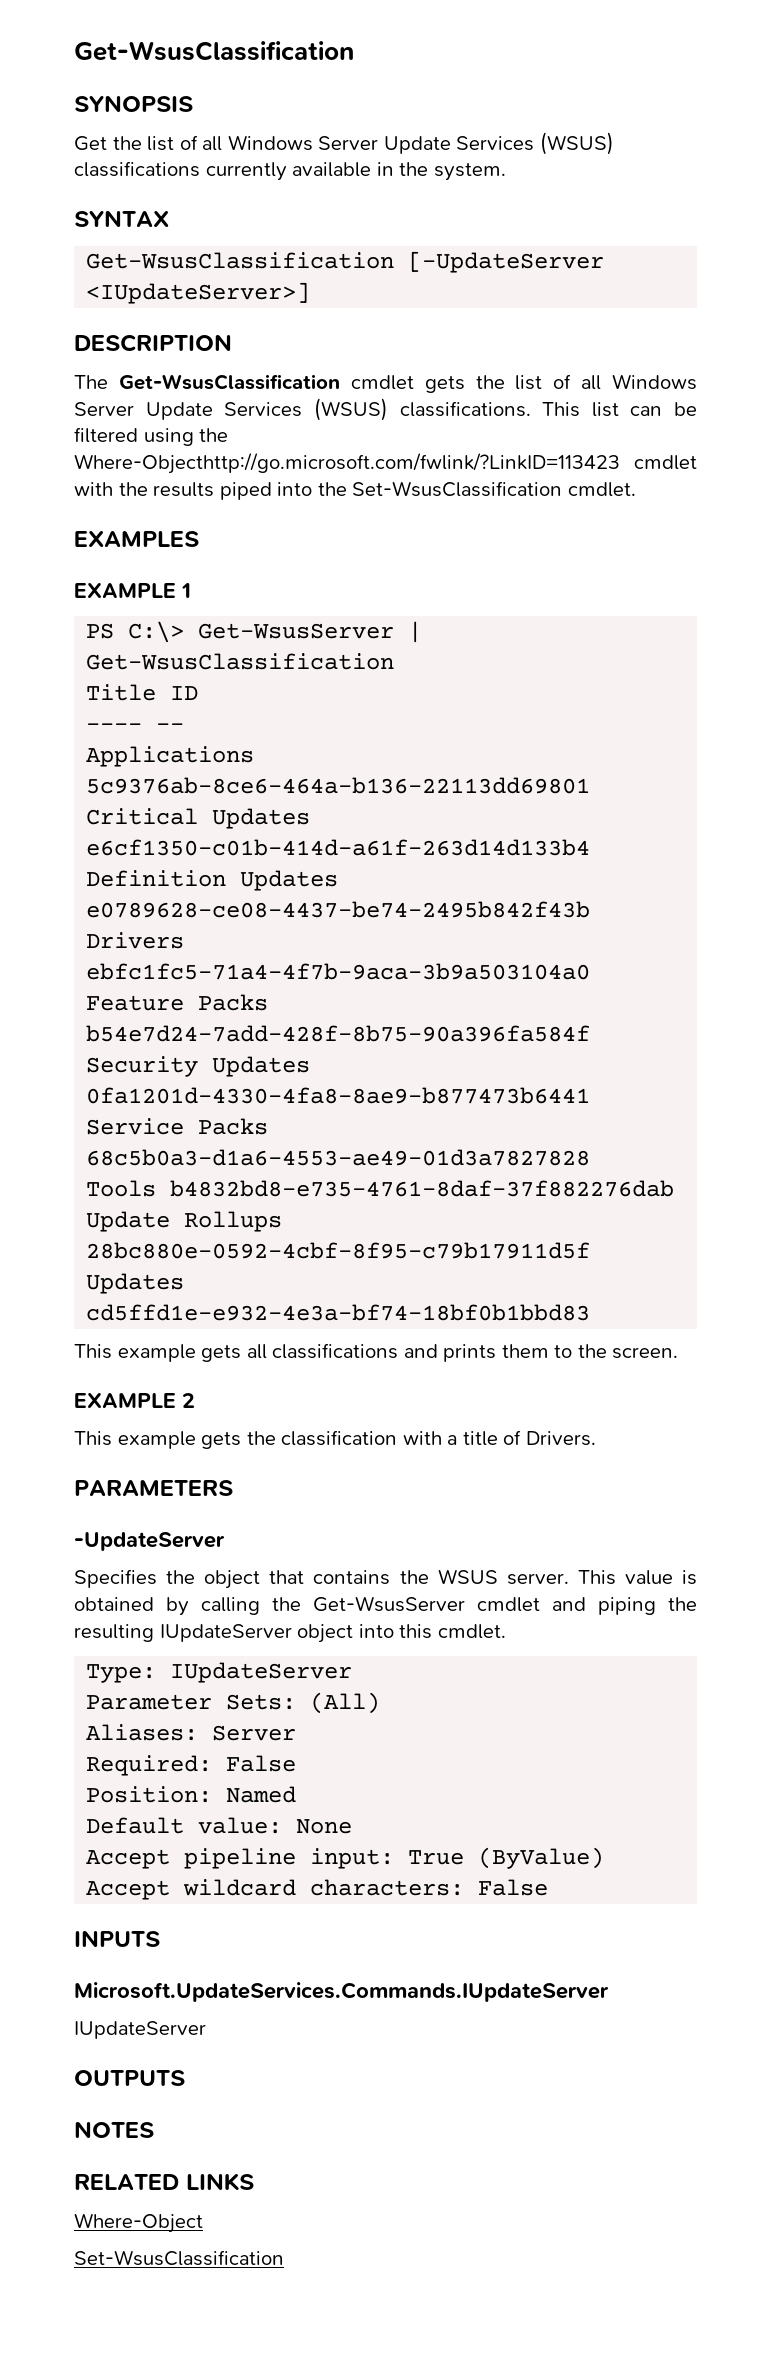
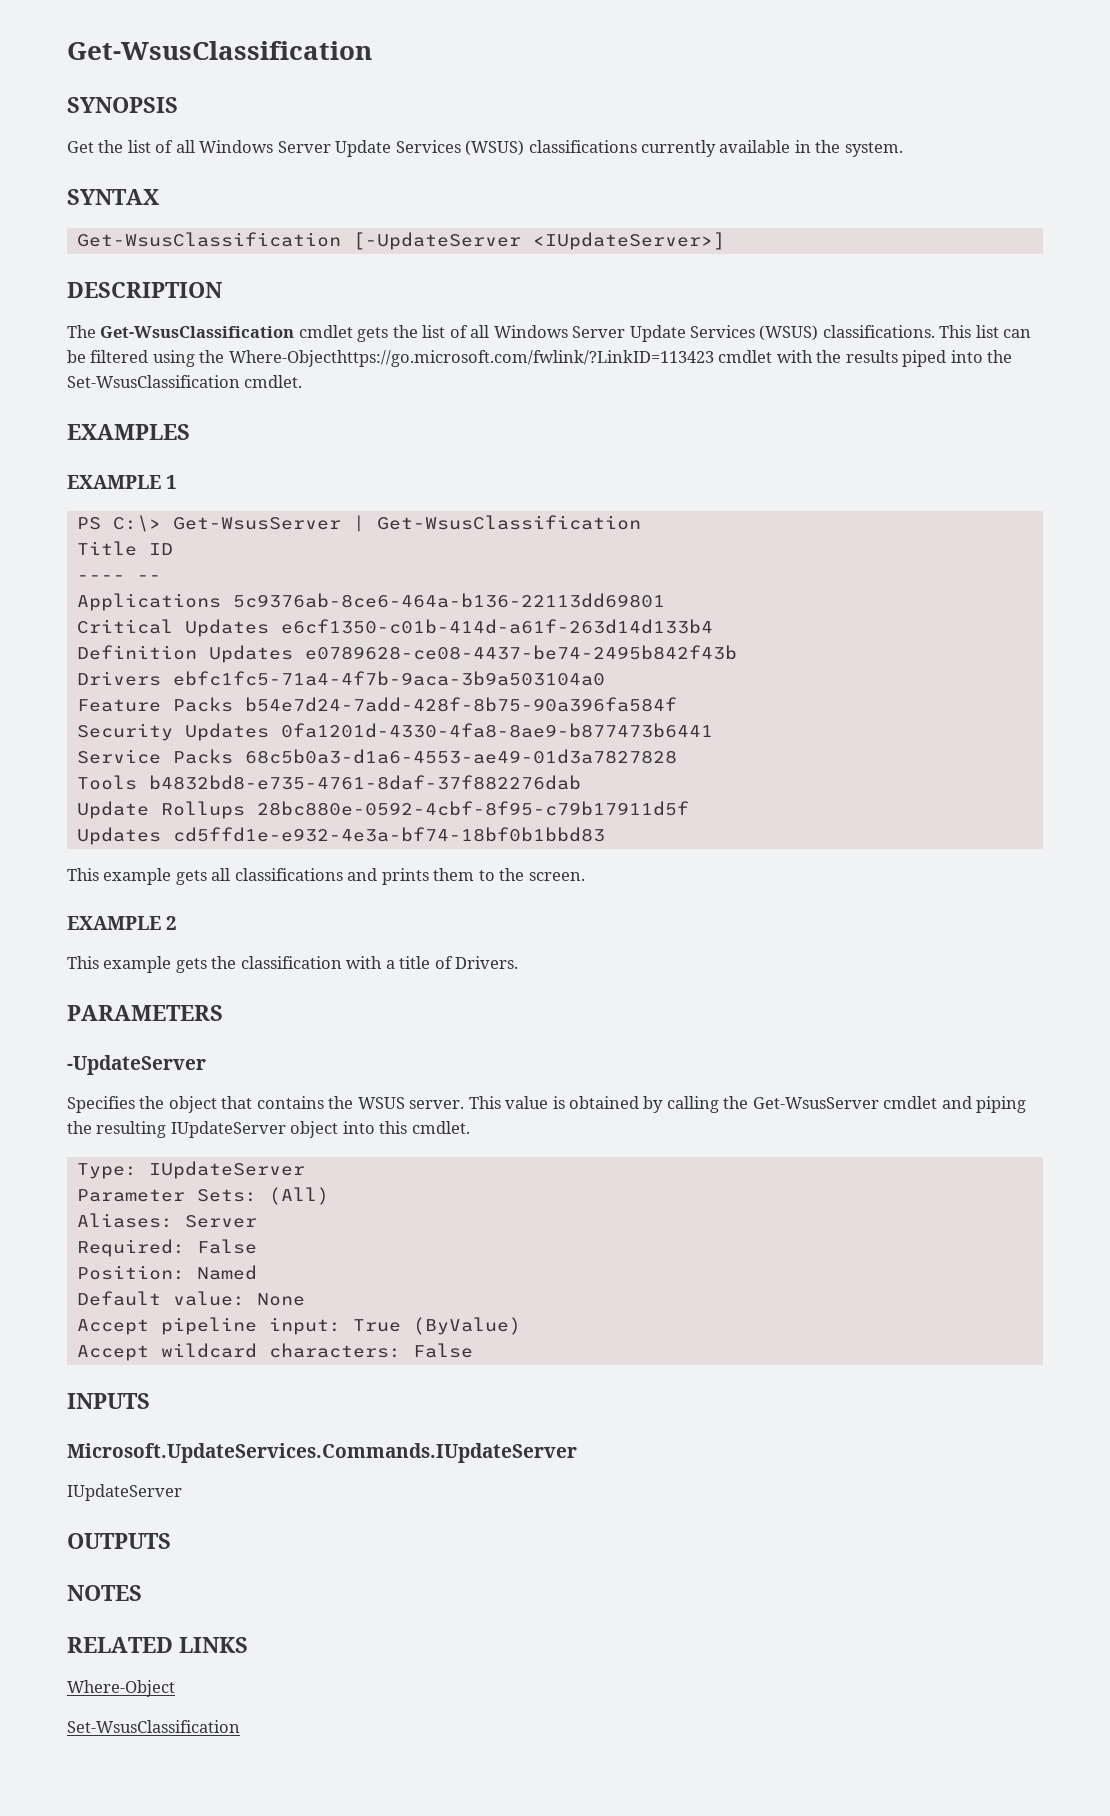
- This list can be filtered using the Where-Objecthttp://go.microsoft.com/fwlink/?LinkID=113423 cmdlet with the results piped into the Set-WsusClassification cmdlet.
+ This list can be filtered using the Where-Objecthttps://go.microsoft.com/fwlink/?LinkID=113423 cmdlet with the results piped into the Set-WsusClassification cmdlet.

